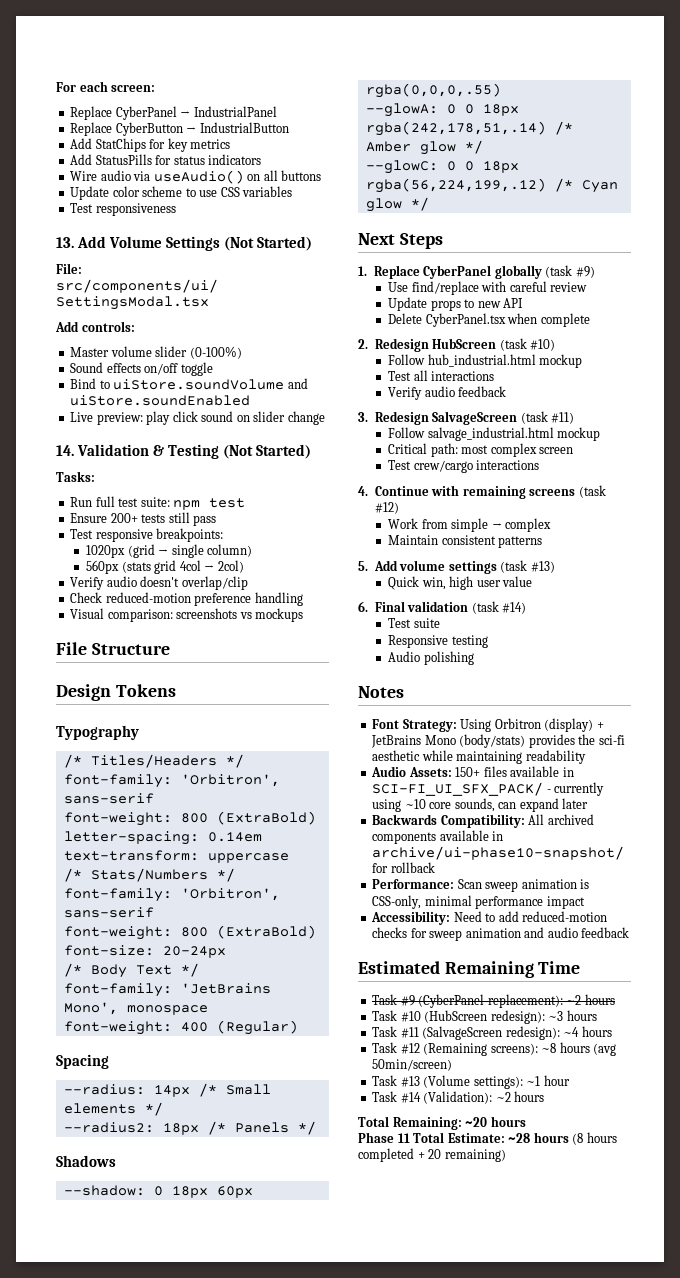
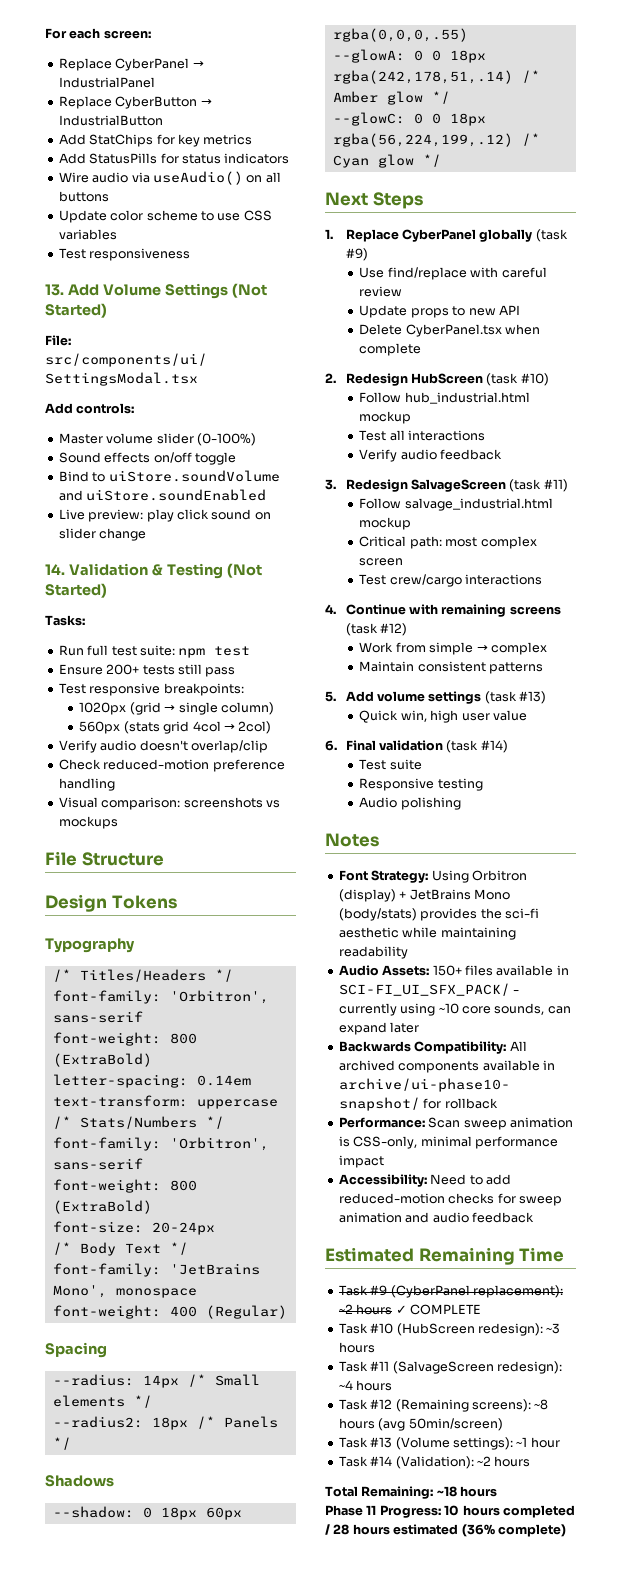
- Task #9 (CyberPanel replacement): ~2 hours
+ Task #9 (CyberPanel replacement): ~2 hours ✓ COMPLETE
- Total Remaining: ~20 hours
+ Total Remaining: ~18 hours
- Phase 11 Total Estimate: ~28 hours (8 hours completed + 20 remaining)
+ Phase 11 Progress: 10 hours completed / 28 hours estimated (36% complete)

